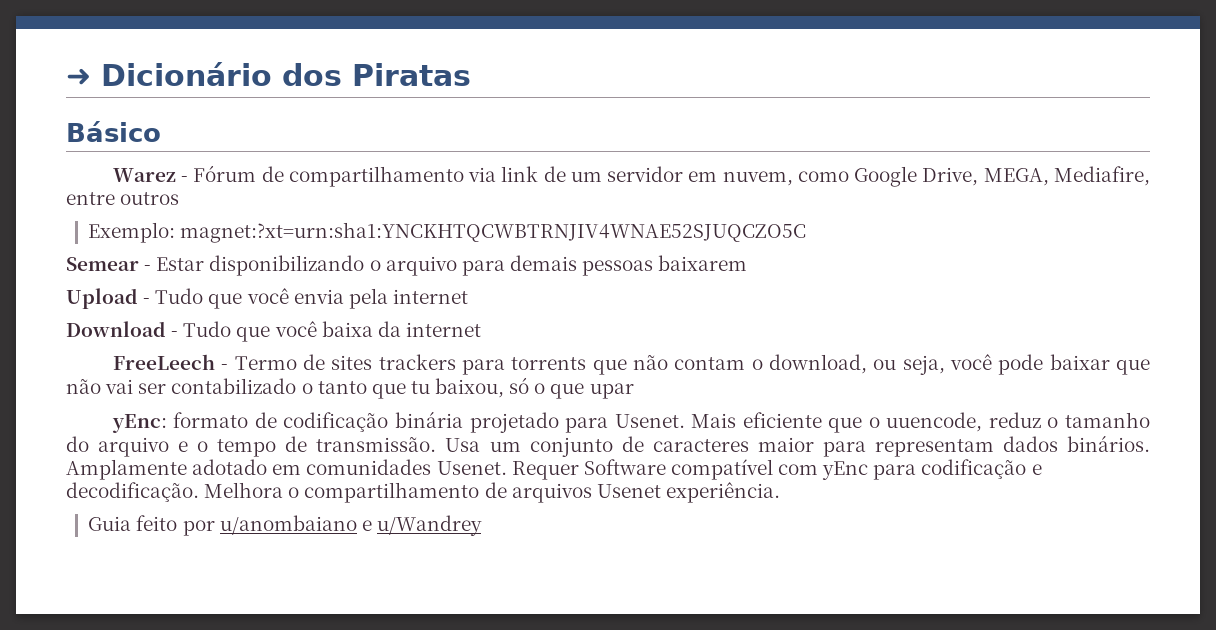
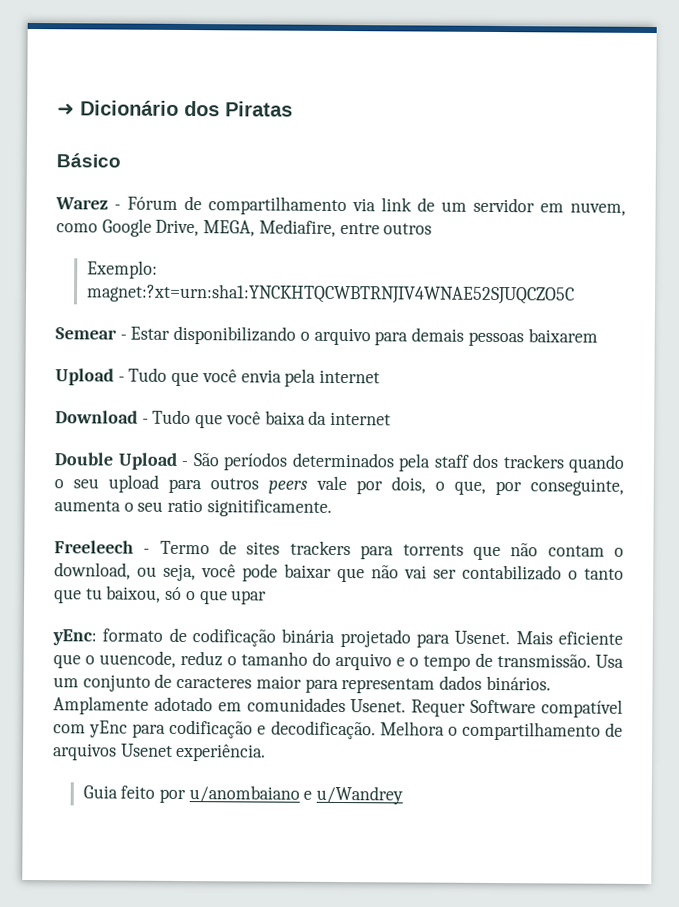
- FreeLeech - Termo de sites trackers para torrents que não contam o download, ou seja, você pode baixar que não vai ser contabilizado o tanto que tu baixou, só o que upar
+ Double Upload - São períodos determinados pela staff dos trackers quando o seu upload para outros peers vale por dois, o que, por conseguinte, aumenta o seu ratio signitificamente.
+ Freeleech - Termo de sites trackers para torrents que não contam o download, ou seja, você pode baixar que não vai ser contabilizado o tanto que tu baixou, só o que upar

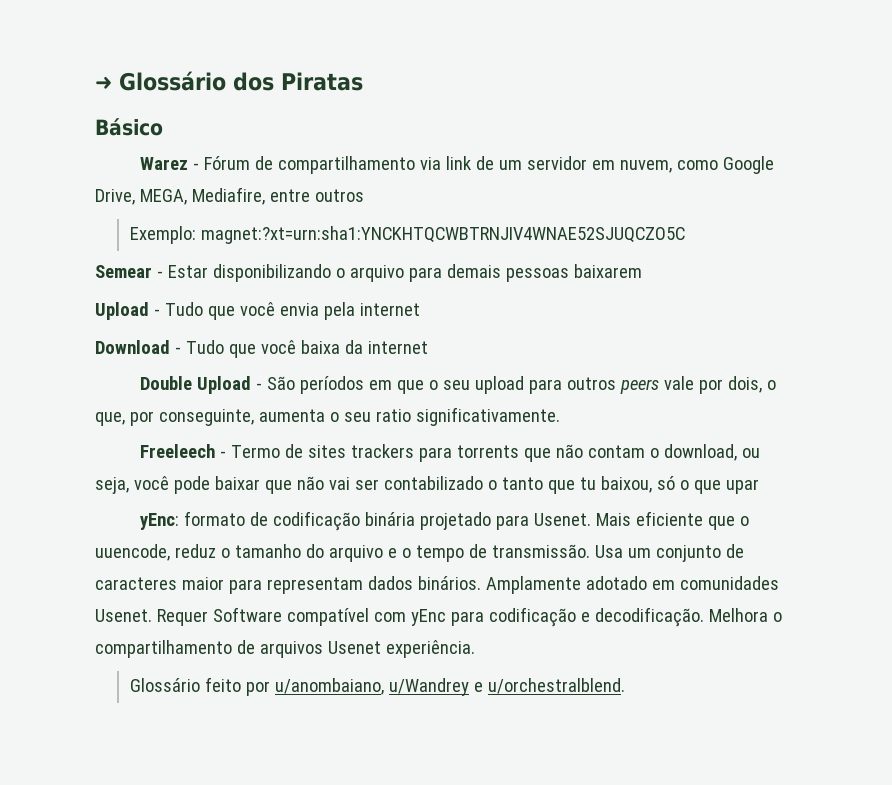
- ➜ Dicionário dos Piratas
+ ➜ Glossário dos Piratas
- Double Upload - São períodos determinados pela staff dos trackers quando o seu upload para outros peers vale por dois, o que, por conseguinte, aumenta o seu ratio signitificamente.
+ Double Upload - São períodos em que o seu upload para outros peers vale por dois, o que, por conseguinte, aumenta o seu ratio significativamente.
- Guia feito por u/anombaiano e u/Wandrey
+ Glossário feito por u/anombaiano, u/Wandrey e u/orchestralblend.

